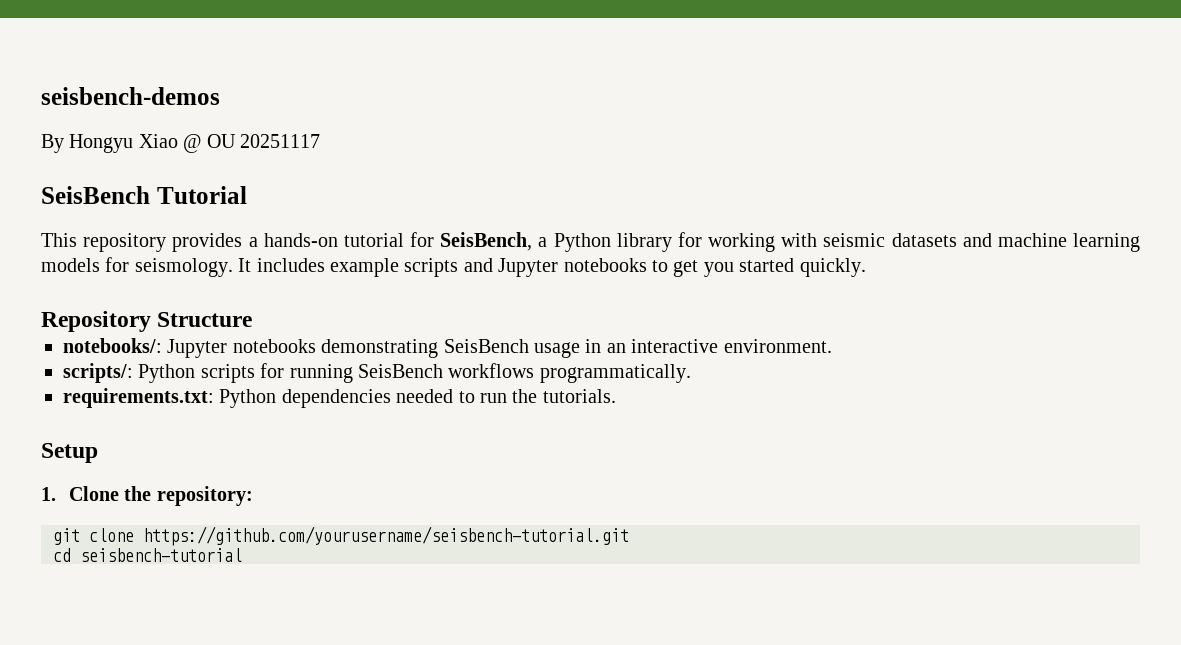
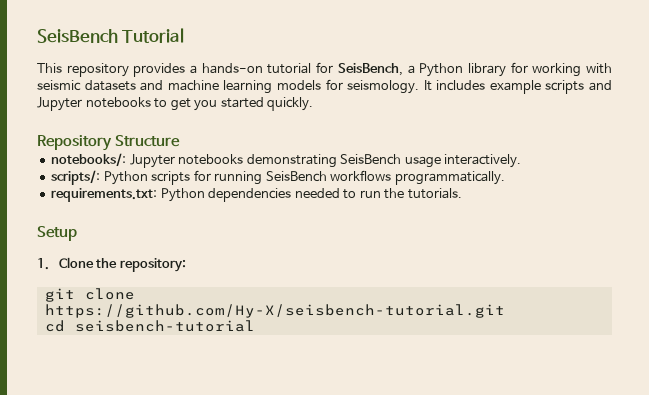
- seisbench-demos
- By Hongyu Xiao @ OU 20251117
- notebooks/: Jupyter notebooks demonstrating SeisBench usage in an interactive environment.
+ notebooks/: Jupyter notebooks demonstrating SeisBench usage interactively.
- git clone https://github.com/yourusername/seisbench-tutorial.git
+ git clone https://github.com/Hy-X/seisbench-tutorial.git

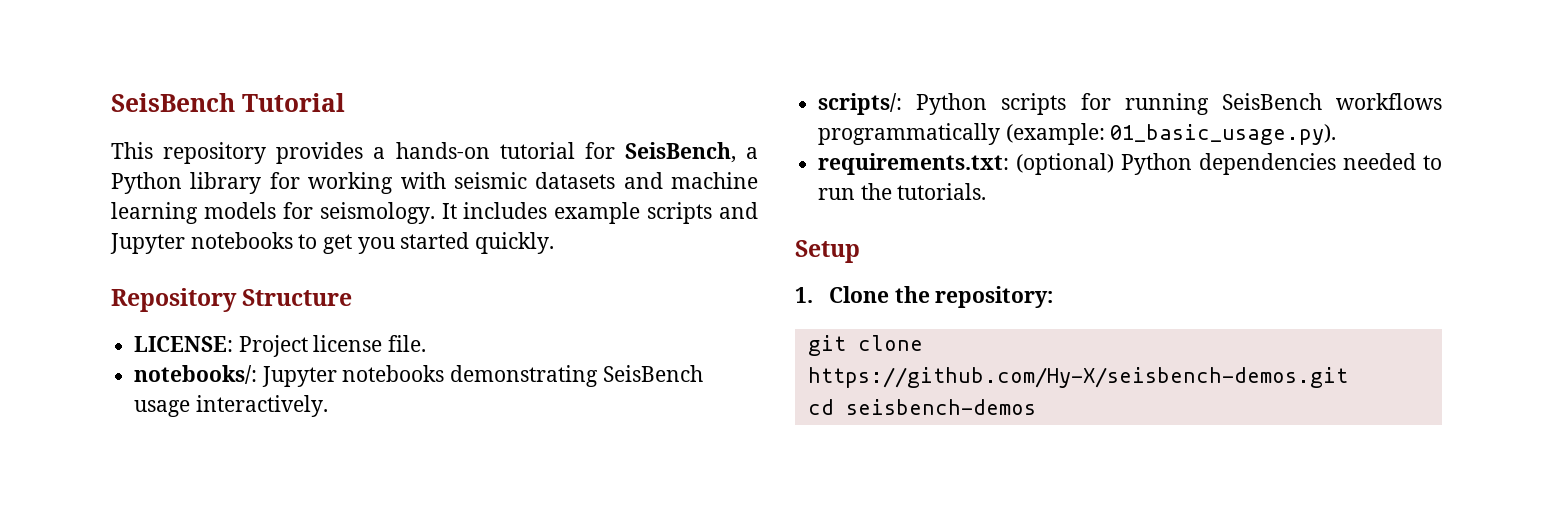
+ LICENSE: Project license file.
- scripts/: Python scripts for running SeisBench workflows programmatically.
+ scripts/: Python scripts for running SeisBench workflows programmatically (example: 01_basic_usage.py).
- requirements.txt: Python dependencies needed to run the tutorials.
+ requirements.txt: (optional) Python dependencies needed to run the tutorials.
- git clone https://github.com/Hy-X/seisbench-tutorial.git
+ git clone https://github.com/Hy-X/seisbench-demos.git
- cd seisbench-tutorial
+ cd seisbench-demos

